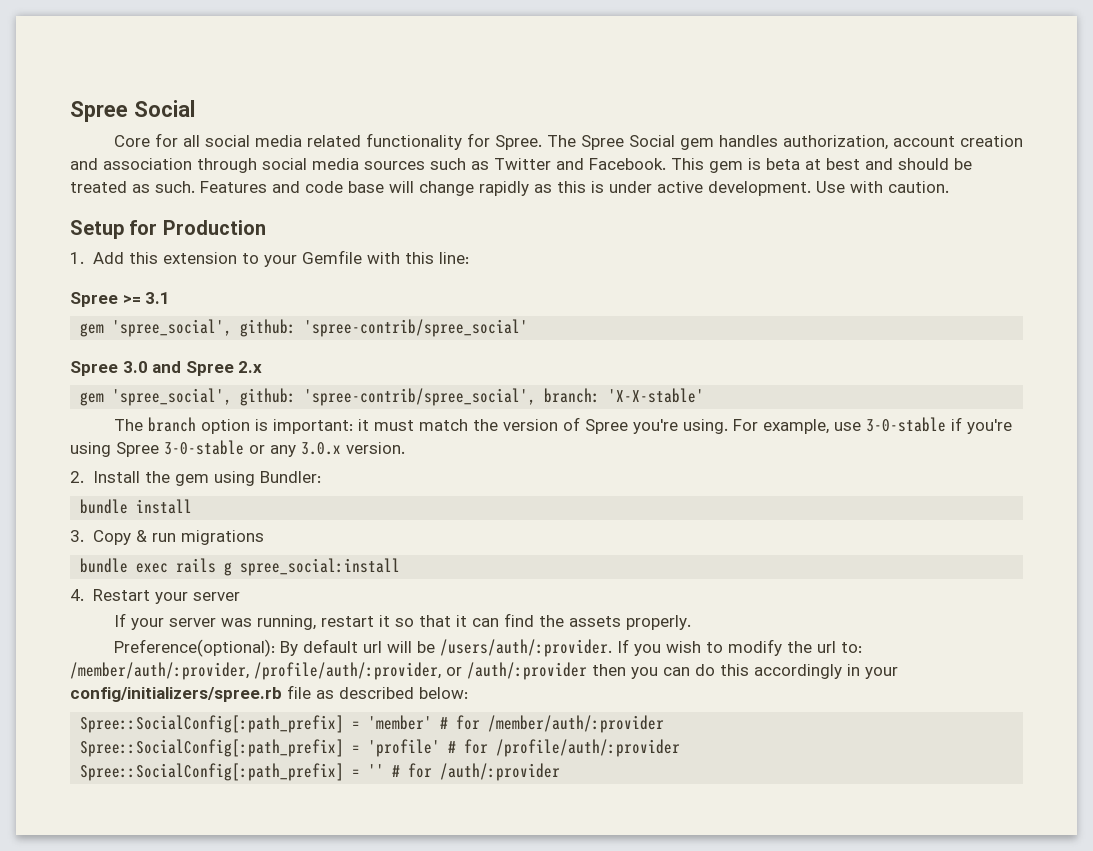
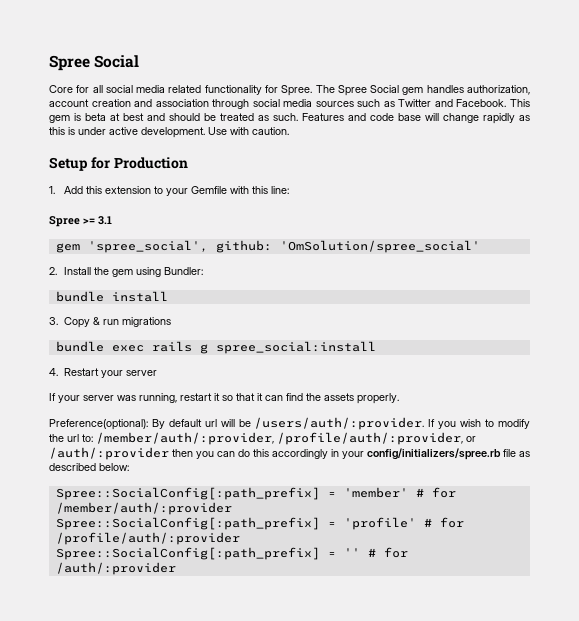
- gem 'spree_social', github: 'spree-contrib/spree_social'
- Spree 3.0 and Spree 2.x
- gem 'spree_social', github: 'spree-contrib/spree_social', branch: 'X-X-stable'
- The branch option is important: it must match the version of Spree you're using. For example, use 3-0-stable if you're using Spree 3-0-stable or any 3.0.x version.
+ gem 'spree_social', github: 'OmSolution/spree_social'

